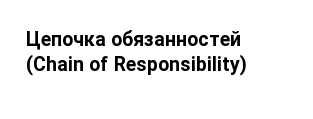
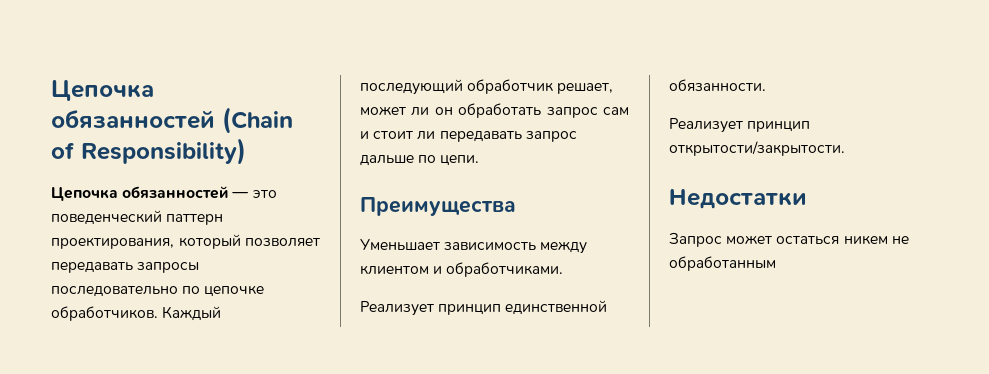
+ Цепочка обязанностей — это поведенческий паттерн проектирования, который позволяет передавать запросы последовательно по цепочке обработчиков. Каждый последующий обработчик решает, может ли он обработать запрос сам и стоит ли передавать запрос дальше по цепи.
+ Преимущества
+ Уменьшает зависимость между клиентом и обработчиками.
+ Реализует принцип единственной обязанности.
+ Реализует принцип открытости/закрытости.
+ Недостатки
+ Запрос может остаться никем не обработанным

